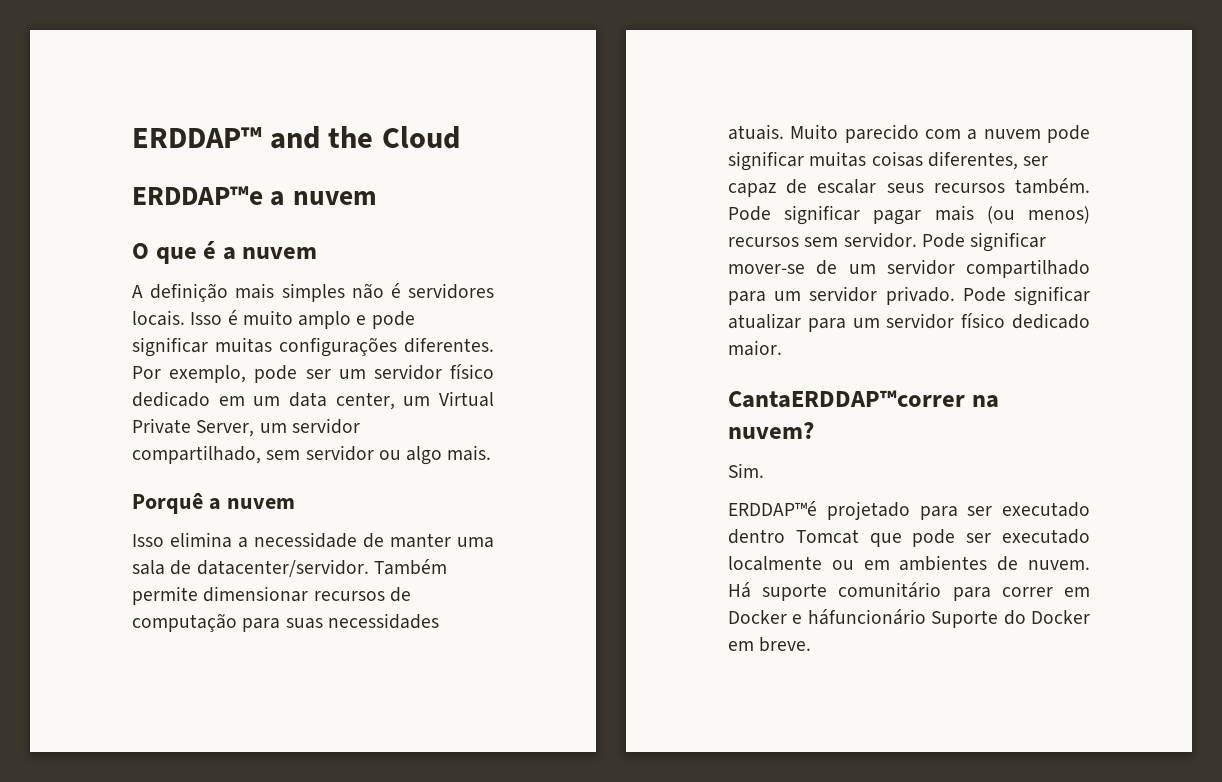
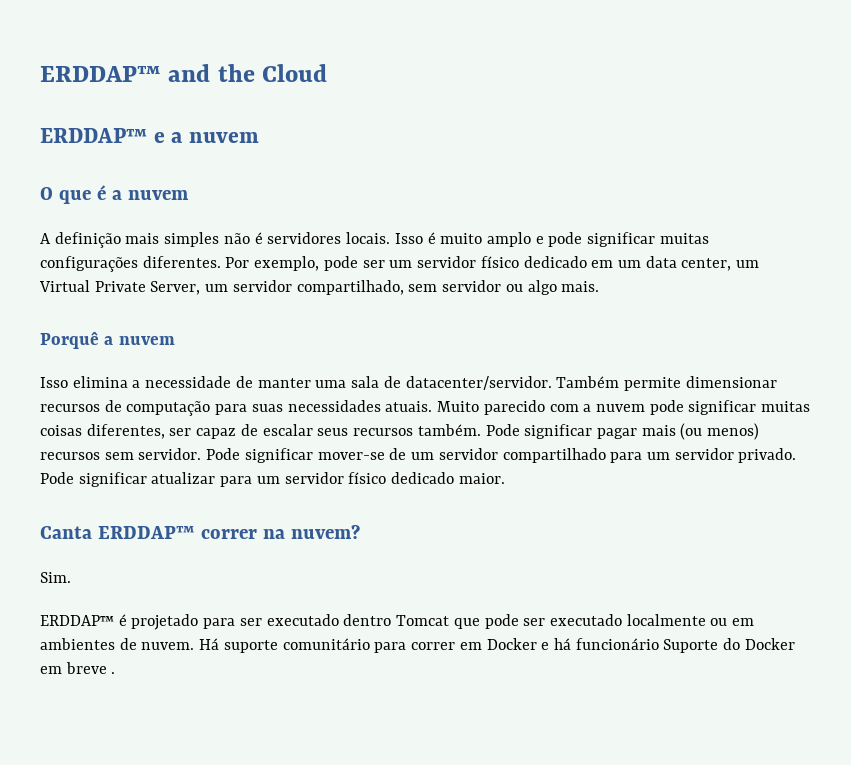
- ERDDAP™e a nuvem
+ ERDDAP™ e a nuvem
- CantaERDDAP™correr na nuvem?
+ Canta ERDDAP™ correr na nuvem?
- ERDDAP™é projetado para ser executado dentro Tomcat que pode ser executado localmente ou em ambientes de nuvem.
+ ERDDAP™ é projetado para ser executado dentro Tomcat que pode ser executado localmente ou em ambientes de nuvem.
- Há suporte comunitário para correr em Docker e háfuncionário Suporte do Docker em breve.
+ Há suporte comunitário para correr em Docker e há funcionário Suporte do Docker em breve .

